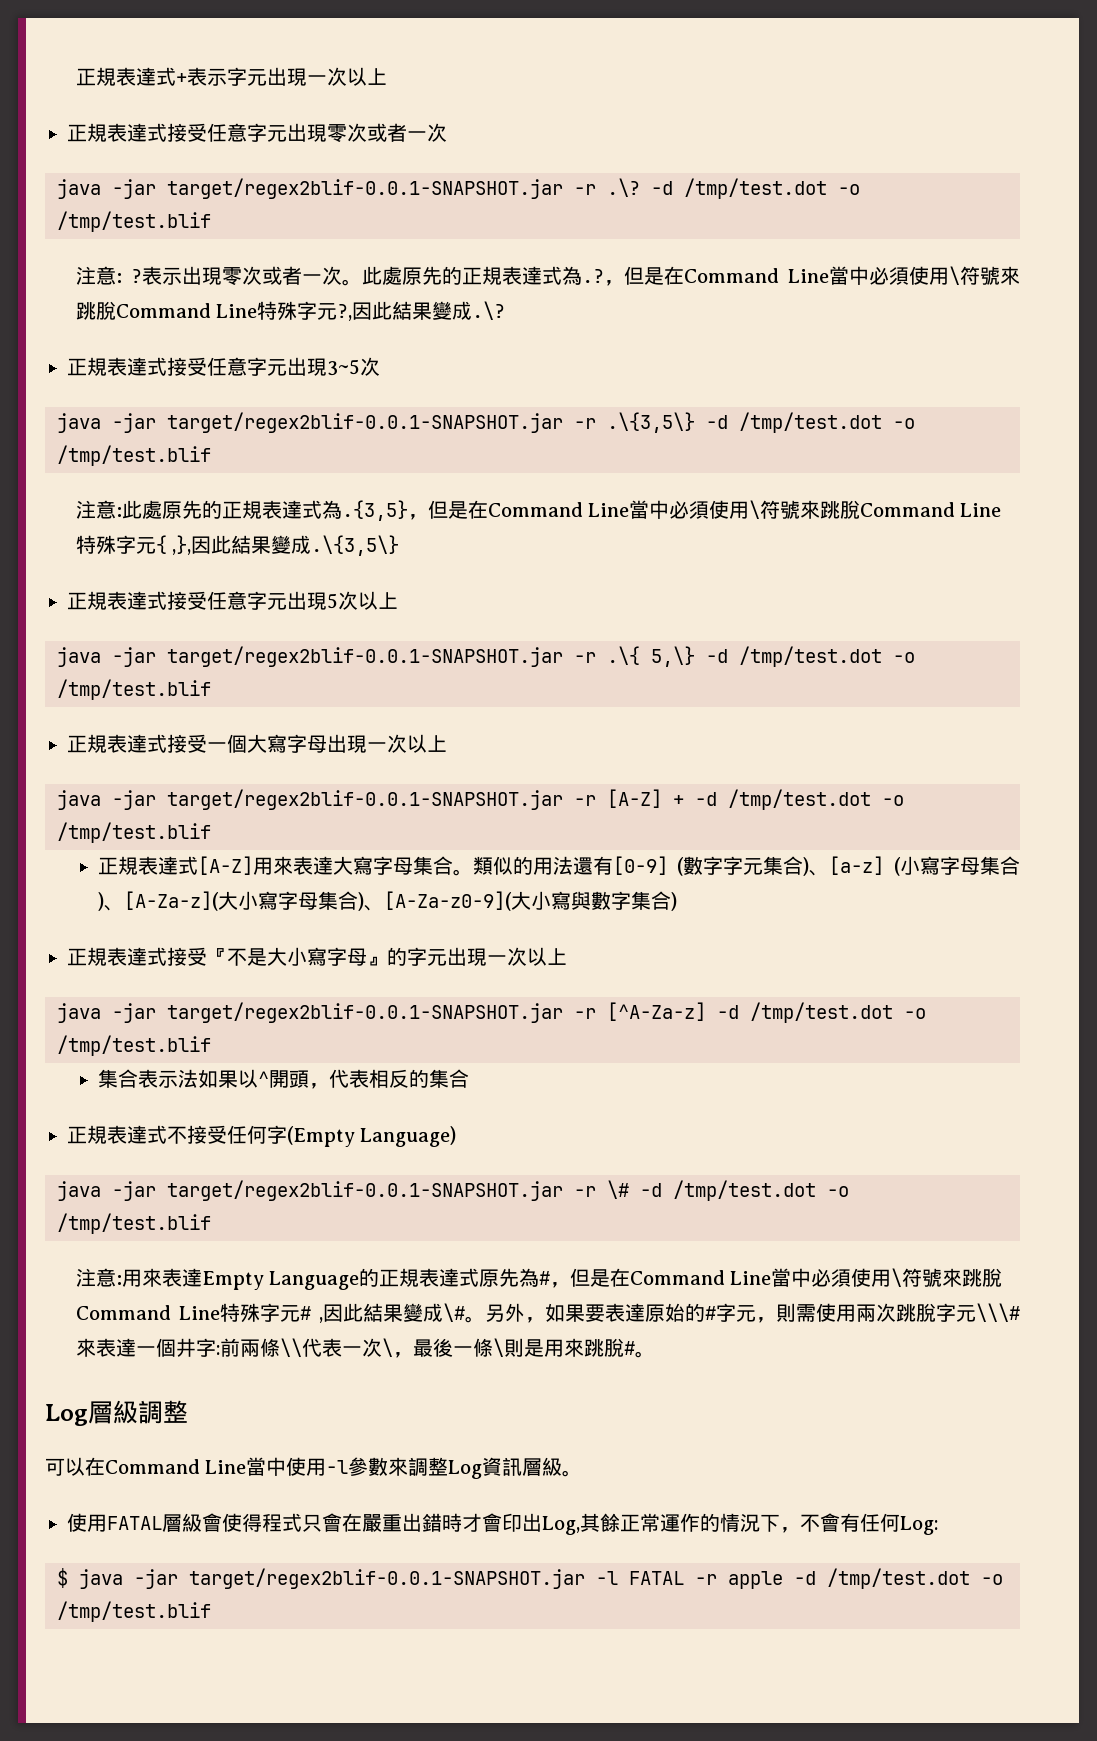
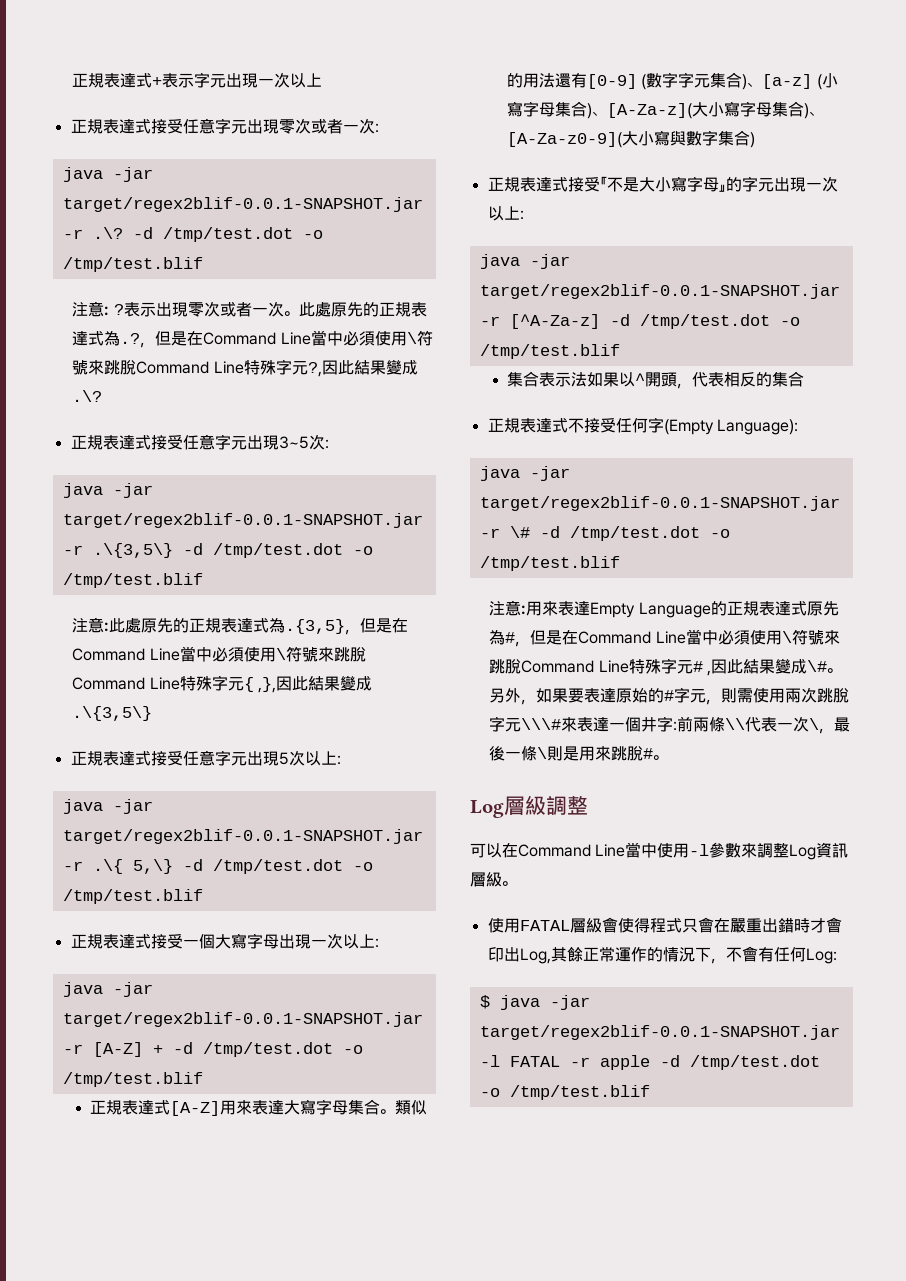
- 正規表達式接受任意字元出現零次或者一次
+ 正規表達式接受任意字元出現零次或者一次:
- 正規表達式接受任意字元出現3~5次
+ 正規表達式接受任意字元出現3~5次:
- 正規表達式接受任意字元出現5次以上
+ 正規表達式接受任意字元出現5次以上:
- 正規表達式接受一個大寫字母出現一次以上
+ 正規表達式接受一個大寫字母出現一次以上:
- 正規表達式接受『不是大小寫字母』的字元出現一次以上
+ 正規表達式接受『不是大小寫字母』的字元出現一次以上:
- 正規表達式不接受任何字(Empty Language)
+ 正規表達式不接受任何字(Empty Language):

